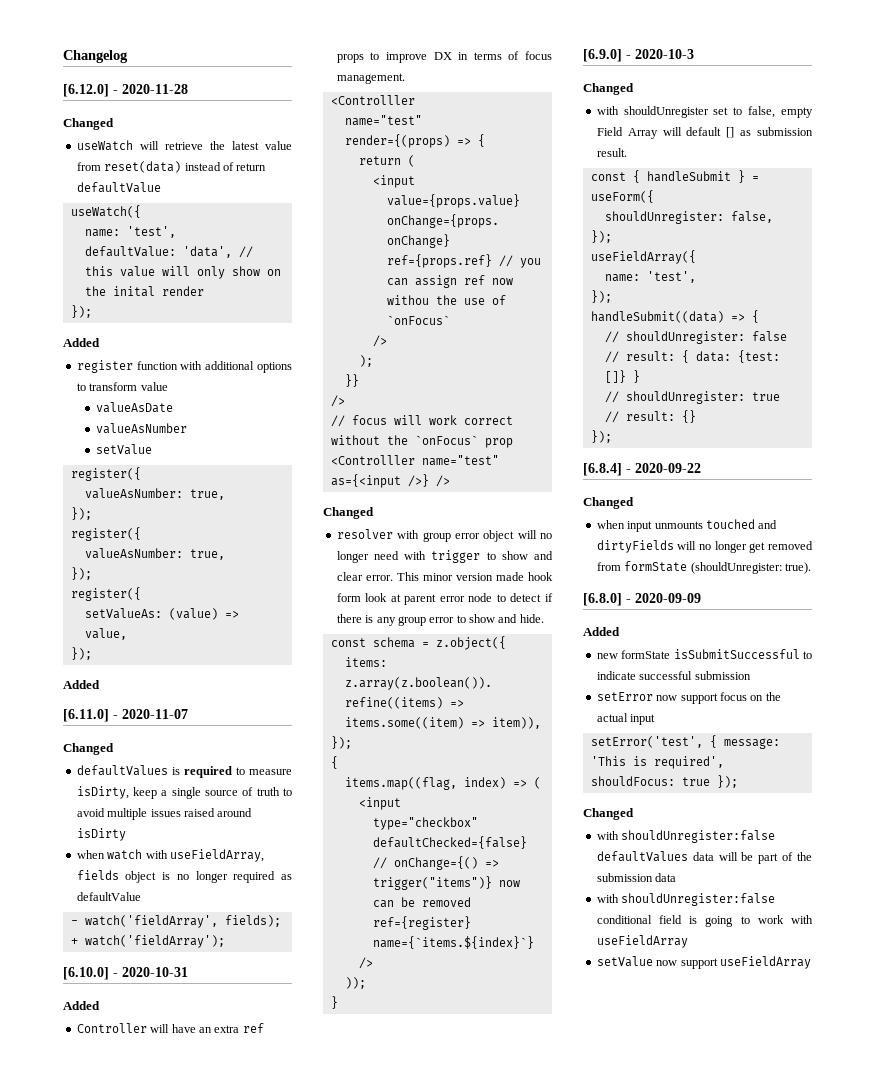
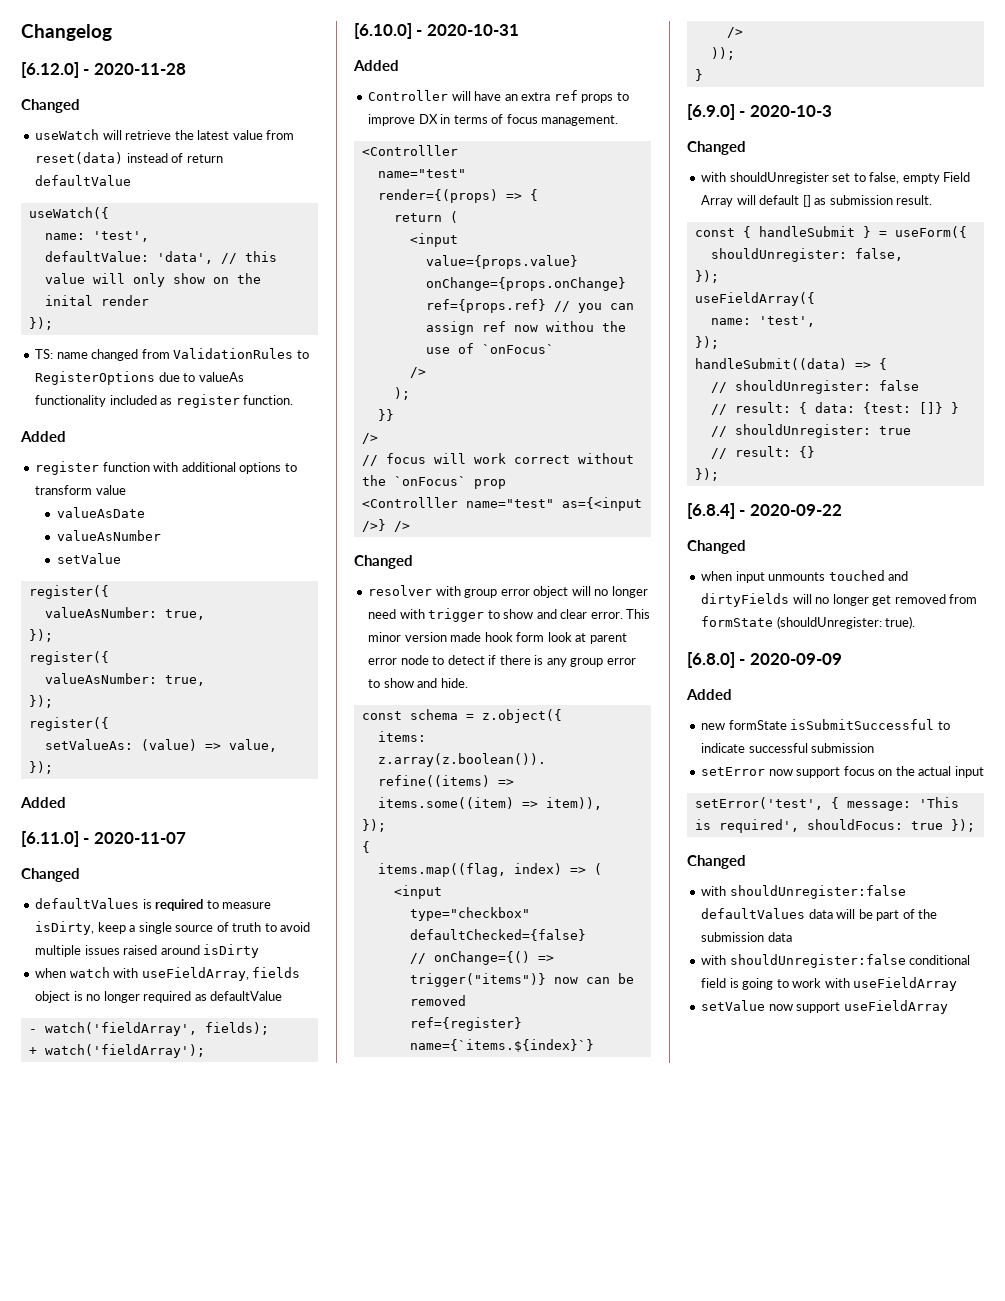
+ TS: name changed from ValidationRules to RegisterOptions due to valueAs functionality included as register function.

